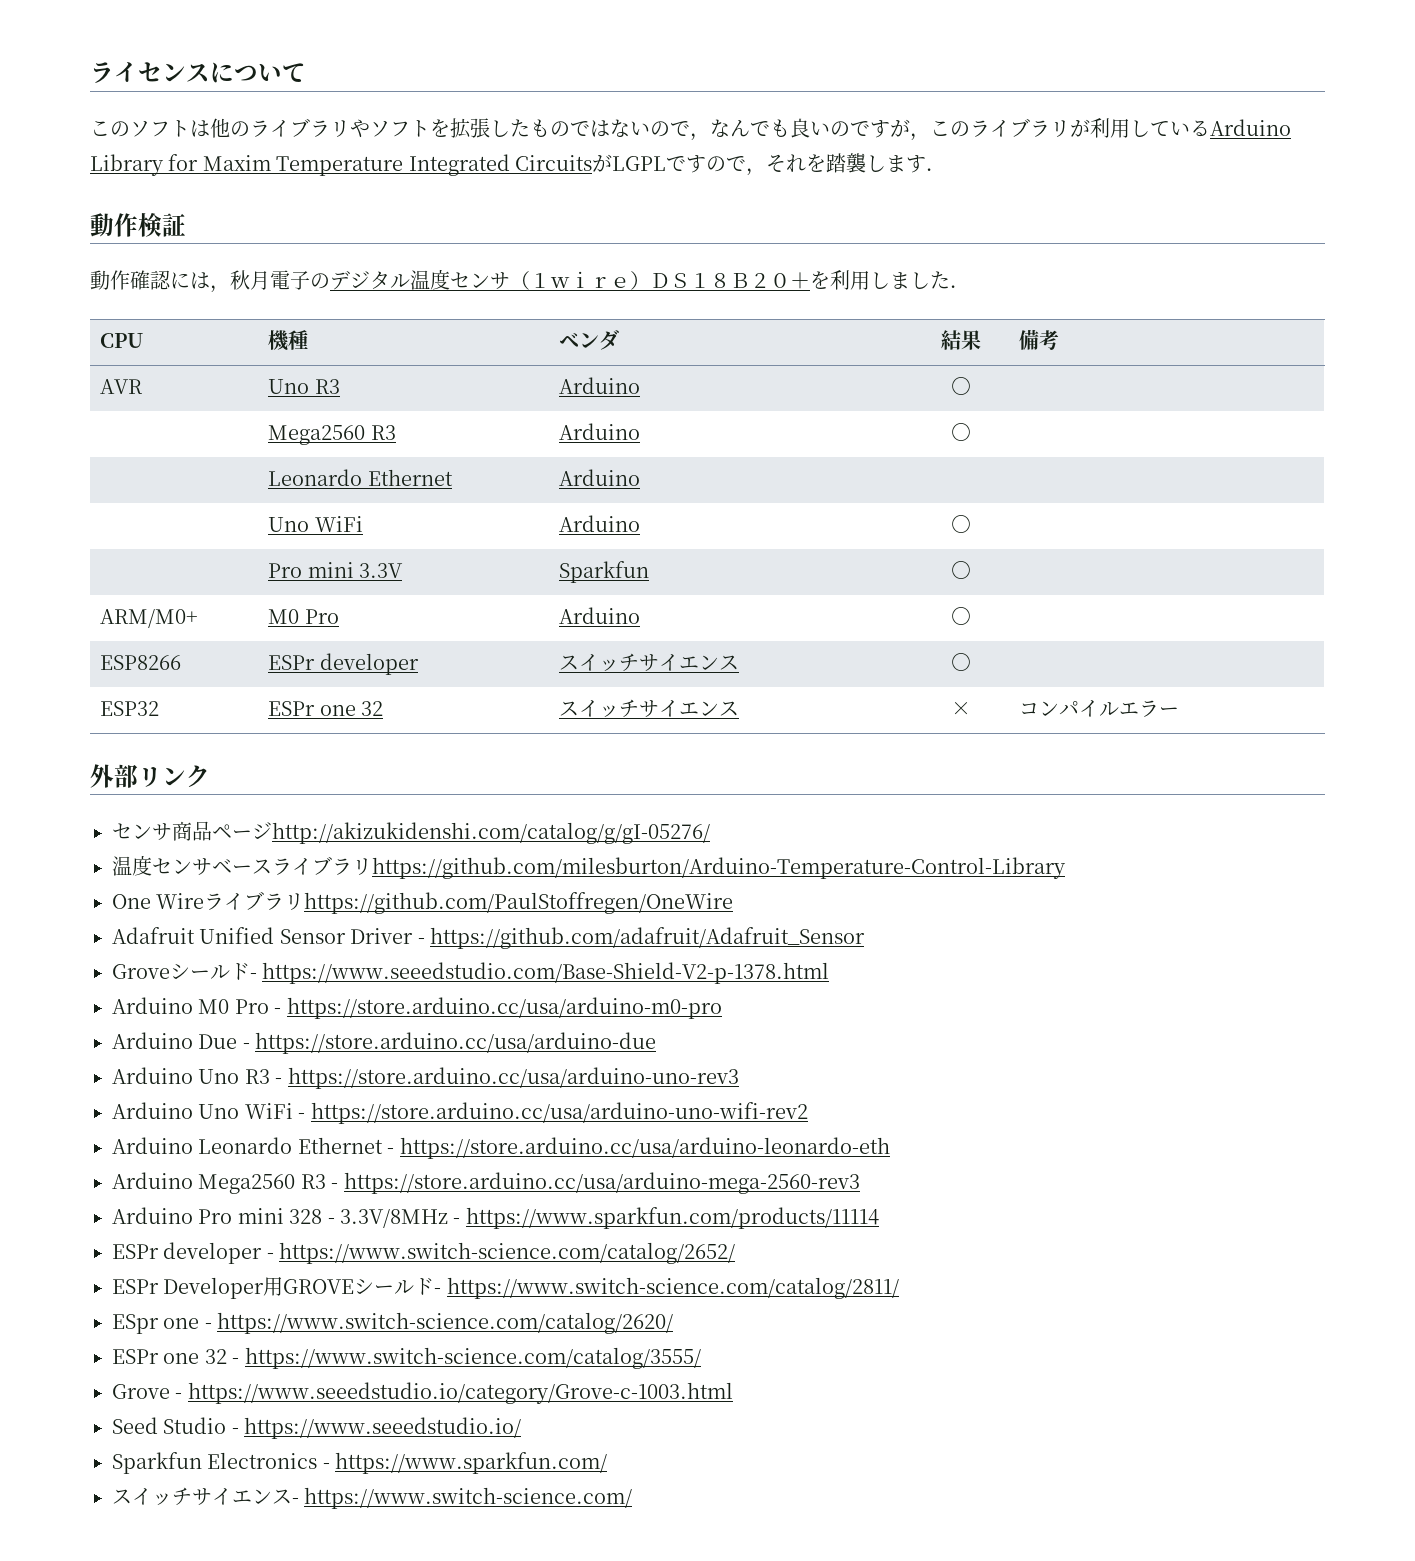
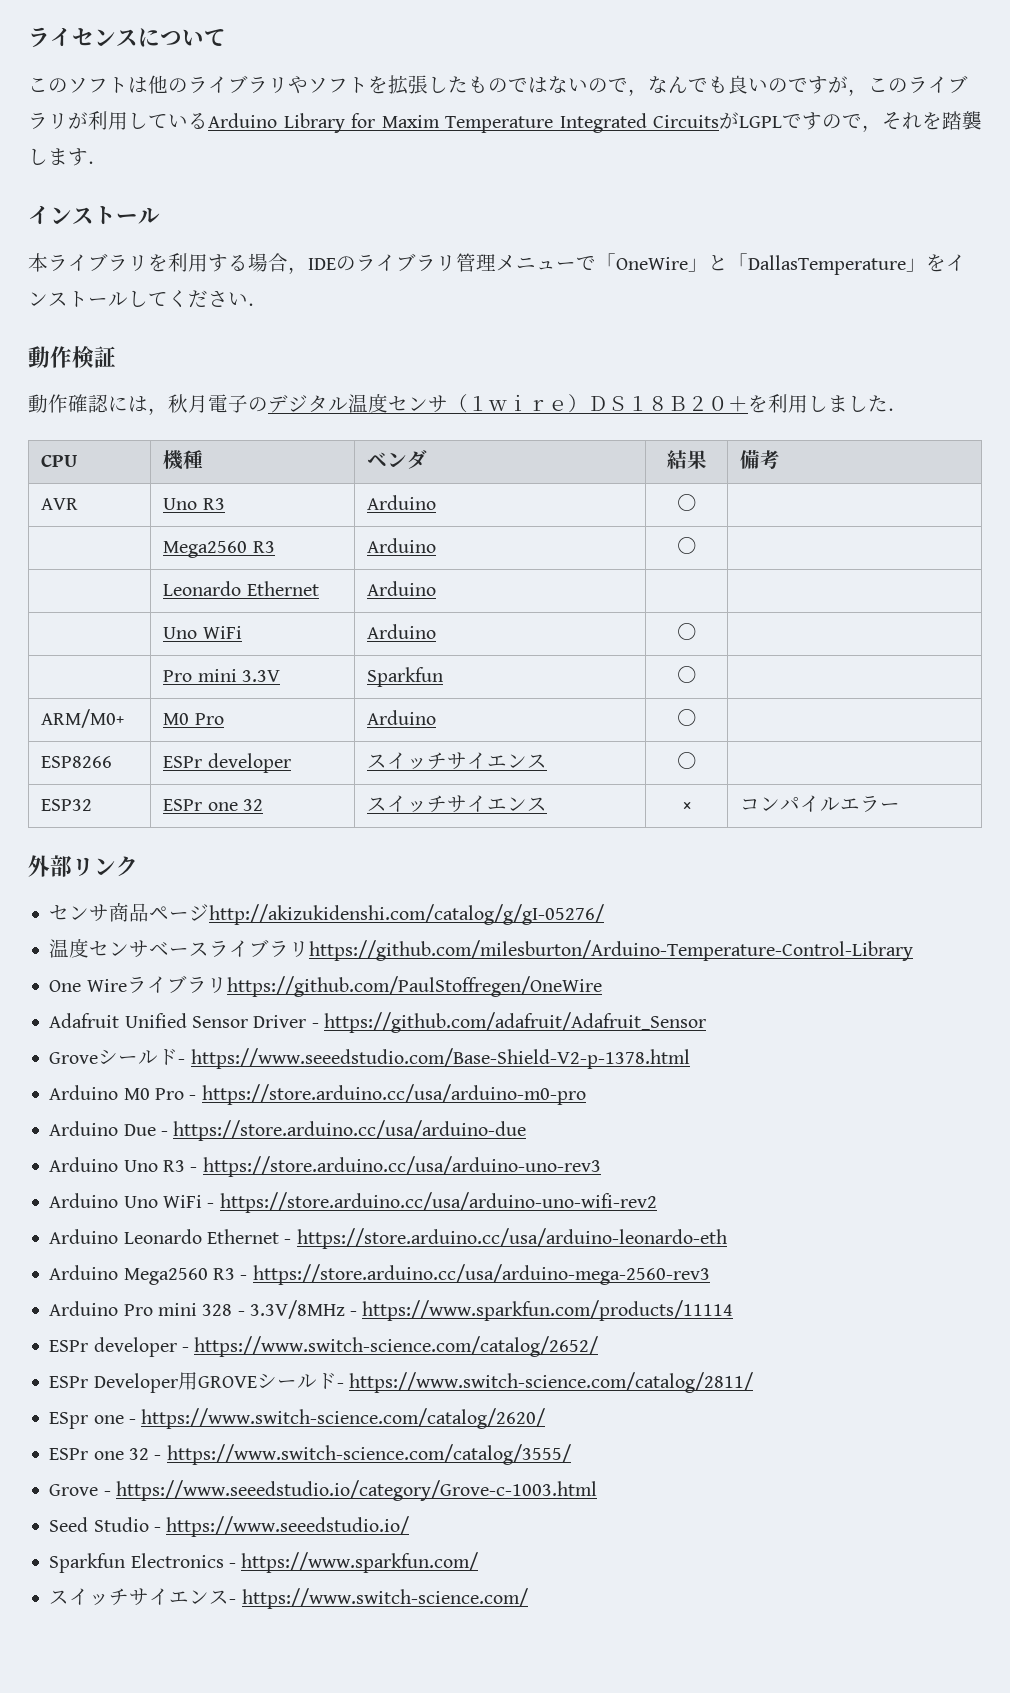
  このソフトは他のライブラリやソフトを拡張したものではないので，なんでも良いのですが，このライブラリが利用しているArduino Library for Maxim Temperature Integrated CircuitsがLGPLですので，それを踏襲します．
+ インストール
+ 本ライブラリを利用する場合，IDEのライブラリ管理メニューで「OneWire」と「DallasTemperature」をインストールしてください．

